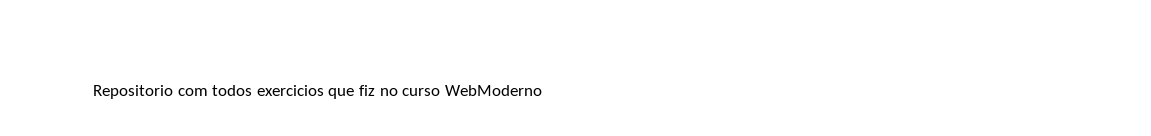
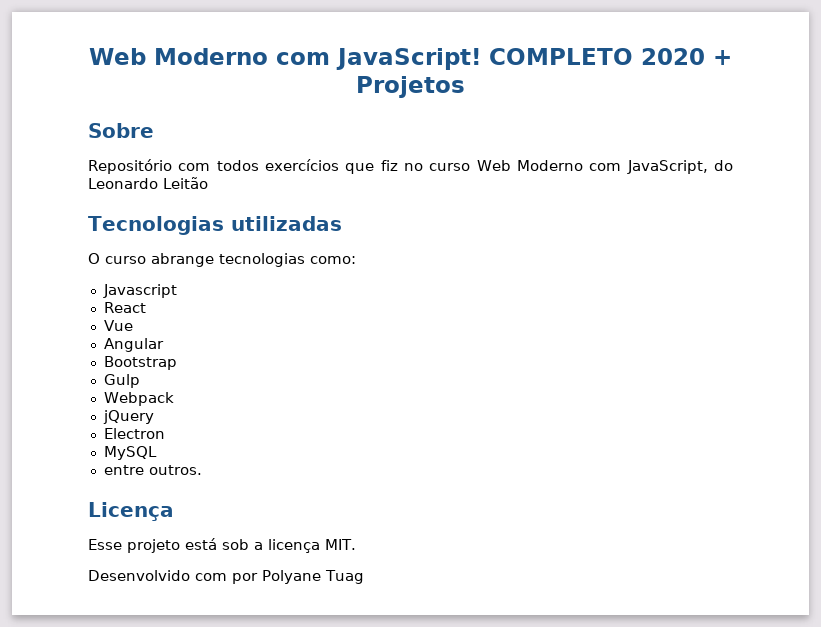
- Repositorio com todos exercicios que fiz no curso WebModerno
+ Web Moderno com JavaScript! COMPLETO 2020 + Projetos
+ Sobre
+ Repositório com todos exercícios que fiz no curso Web Moderno com JavaScript, do Leonardo Leitão
+ Tecnologias utilizadas
+ O curso abrange tecnologias como:
+ Javascript
+ React
+ Vue
+ Angular
+ Bootstrap
+ Gulp
+ Webpack
+ jQuery
+ Electron
+ MySQL
+ entre outros.
+ Licença
+ Esse projeto está sob a licença MIT.
+ Desenvolvido com por Polyane Tuag

